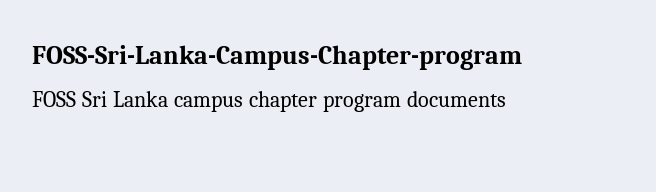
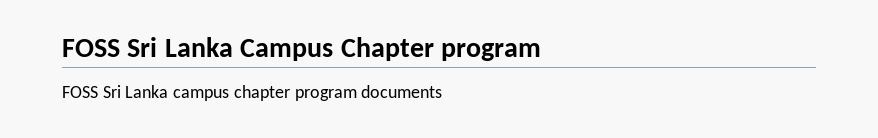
- FOSS-Sri-Lanka-Campus-Chapter-program
+ FOSS Sri Lanka Campus Chapter program

